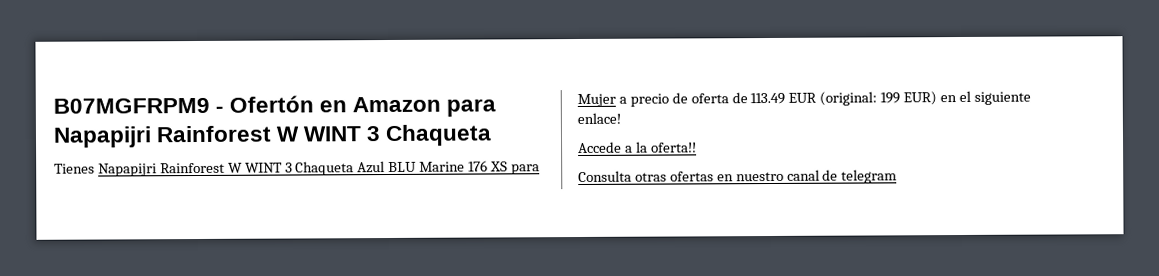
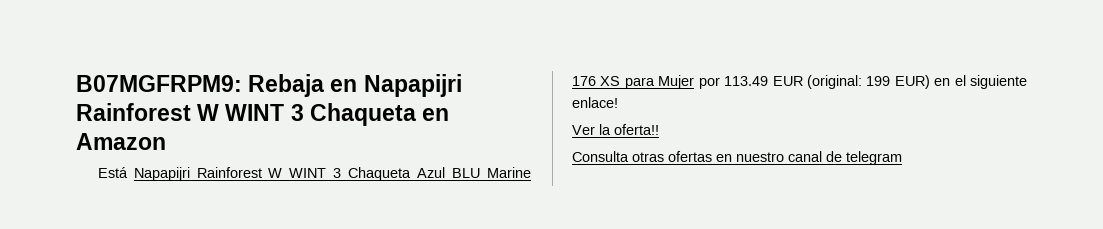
- B07MGFRPM9 - Ofertón en Amazon para Napapijri Rainforest W WINT 3 Chaqueta
- Tienes Napapijri Rainforest W WINT 3 Chaqueta Azul BLU Marine 176 XS para Mujer a precio de oferta de 113.49 EUR (original: 199 EUR) en el siguiente enlace!
+ B07MGFRPM9: Rebaja en Napapijri Rainforest W WINT 3 Chaqueta en Amazon
+ Está Napapijri Rainforest W WINT 3 Chaqueta Azul BLU Marine 176 XS para Mujer por 113.49 EUR (original: 199 EUR) en el siguiente enlace!
- Accede a la oferta!!
+ Ver la oferta!!

